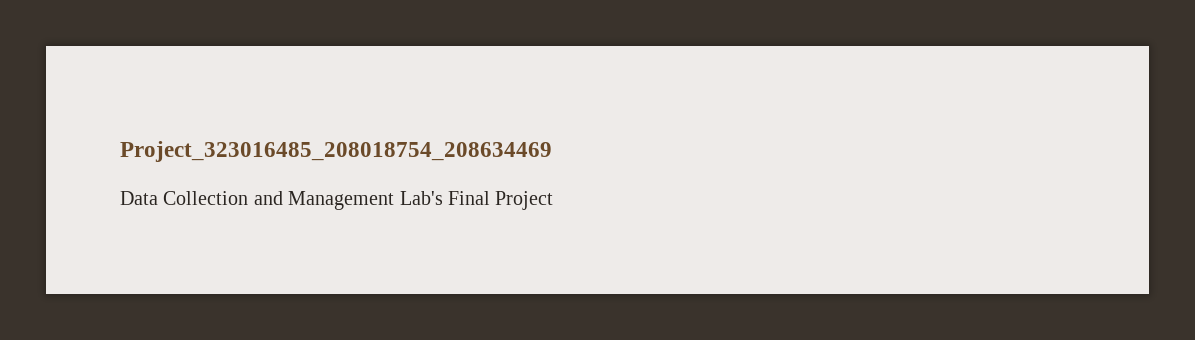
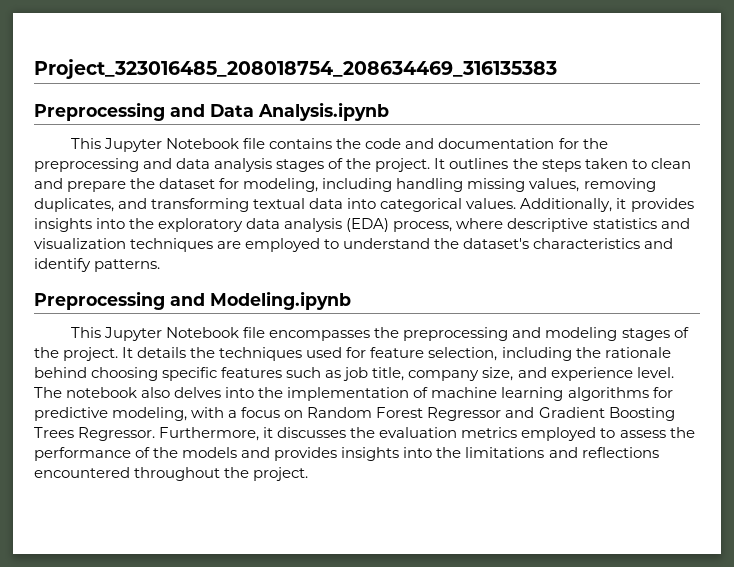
- Project_323016485_208018754_208634469
- Data Collection and Management Lab's Final Project
+ Project_323016485_208018754_208634469_316135383
+ Preprocessing and Data Analysis.ipynb
+ This Jupyter Notebook file contains the code and documentation for the preprocessing and data analysis stages of the project. It outlines the steps taken to clean and prepare the dataset for modeling, including handling missing values, removing duplicates, and transforming textual data into categorical values. Additionally, it provides insights into the exploratory data analysis (EDA) process, where descriptive statistics and visualization techniques are employed to understand the dataset's characteristics and identify patterns.
+ Preprocessing and Modeling.ipynb
+ This Jupyter Notebook file encompasses the preprocessing and modeling stages of the project. It details the techniques used for feature selection, including the rationale behind choosing specific features such as job title, company size, and experience level. The notebook also delves into the implementation of machine learning algorithms for predictive modeling, with a focus on Random Forest Regressor and Gradient Boosting Trees Regressor. Furthermore, it discusses the evaluation metrics employed to assess the performance of the models and provides insights into the limitations and reflections encountered throughout the project.

